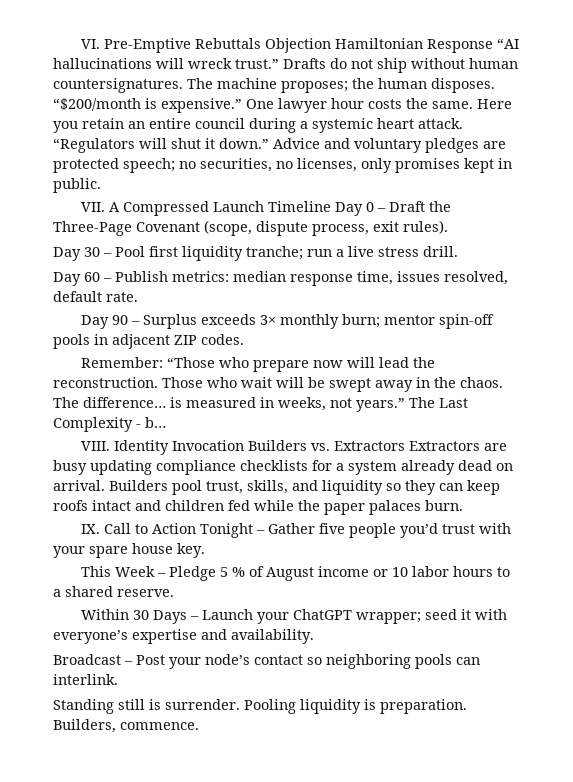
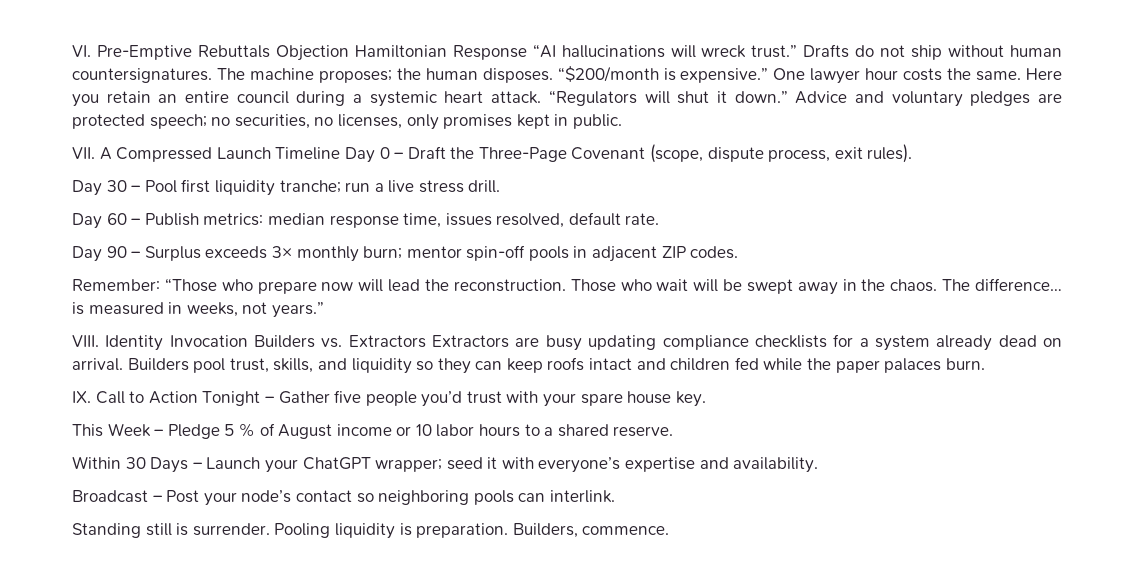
- The Last Complexity - b…

